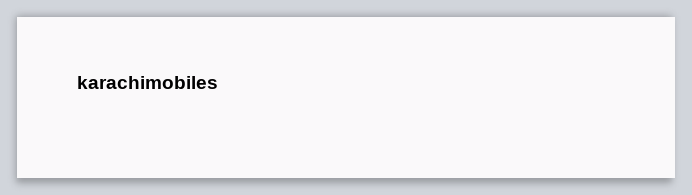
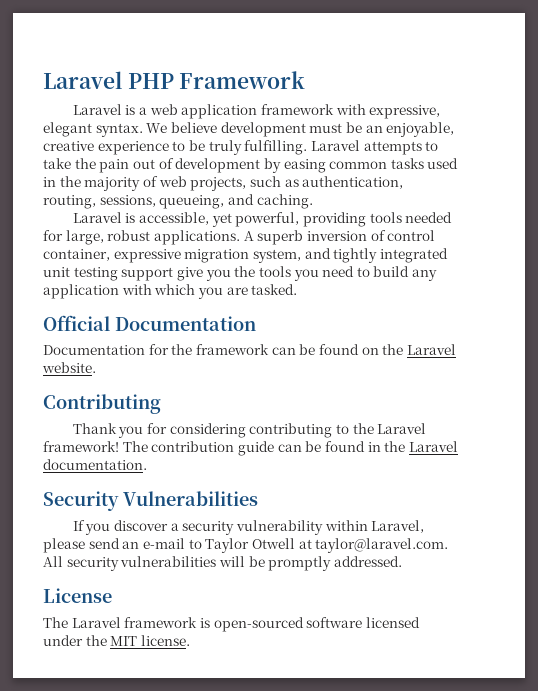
- karachimobiles
+ Laravel PHP Framework
+ Laravel is a web application framework with expressive, elegant syntax. We believe development must be an enjoyable, creative experience to be truly fulfilling. Laravel attempts to take the pain out of development by easing common tasks used in the majority of web projects, such as authentication, routing, sessions, queueing, and caching.
+ Laravel is accessible, yet powerful, providing tools needed for large, robust applications. A superb inversion of control container, expressive migration system, and tightly integrated unit testing support give you the tools you need to build any application with which you are tasked.
+ Official Documentation
+ Documentation for the framework can be found on the Laravel website.
+ Contributing
+ Thank you for considering contributing to the Laravel framework! The contribution guide can be found in the Laravel documentation.
+ Security Vulnerabilities
+ If you discover a security vulnerability within Laravel, please send an e-mail to Taylor Otwell at taylor@laravel.com. All security vulnerabilities will be promptly addressed.
+ License
+ The Laravel framework is open-sourced software licensed under the MIT license.

